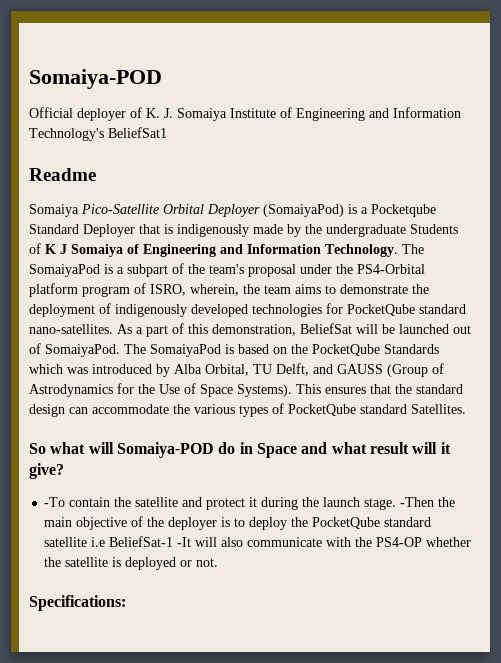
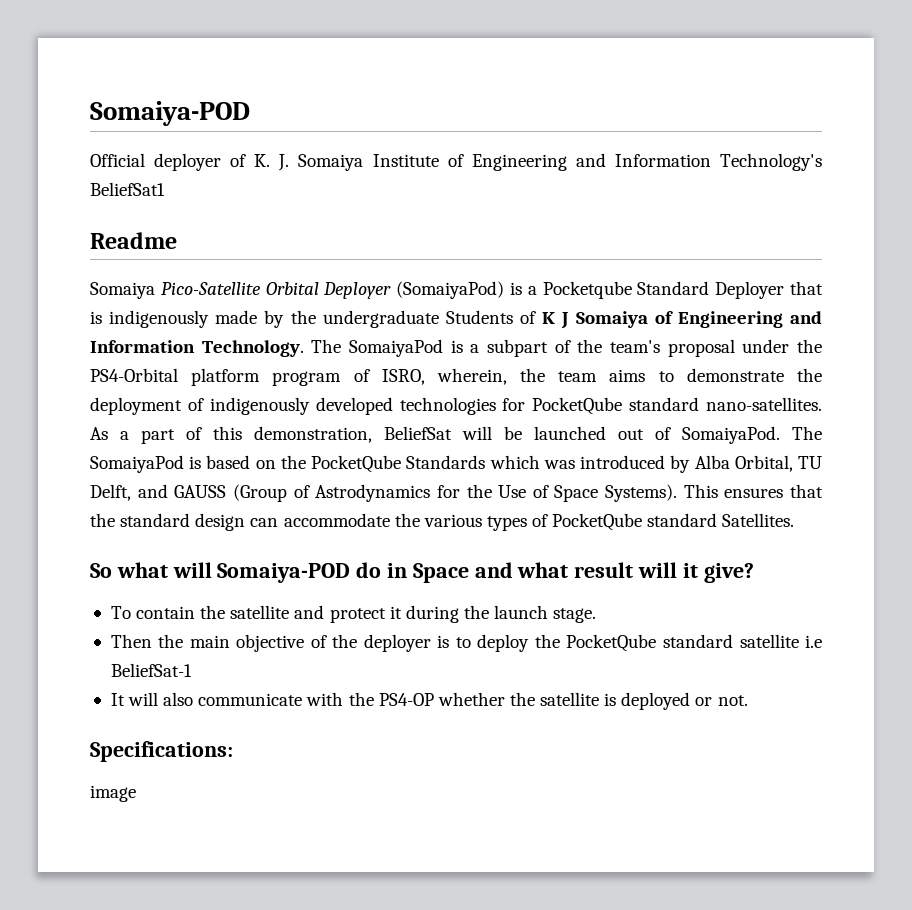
- -To contain the satellite and protect it during the launch stage. -Then the main objective of the deployer is to deploy the PocketQube standard satellite i.e BeliefSat-1 -It will also communicate with the PS4-OP whether the satellite is deployed or not.
+ To contain the satellite and protect it during the launch stage.
+ Then the main objective of the deployer is to deploy the PocketQube standard satellite i.e BeliefSat-1
+ It will also communicate with the PS4-OP whether the satellite is deployed or not.
+ image

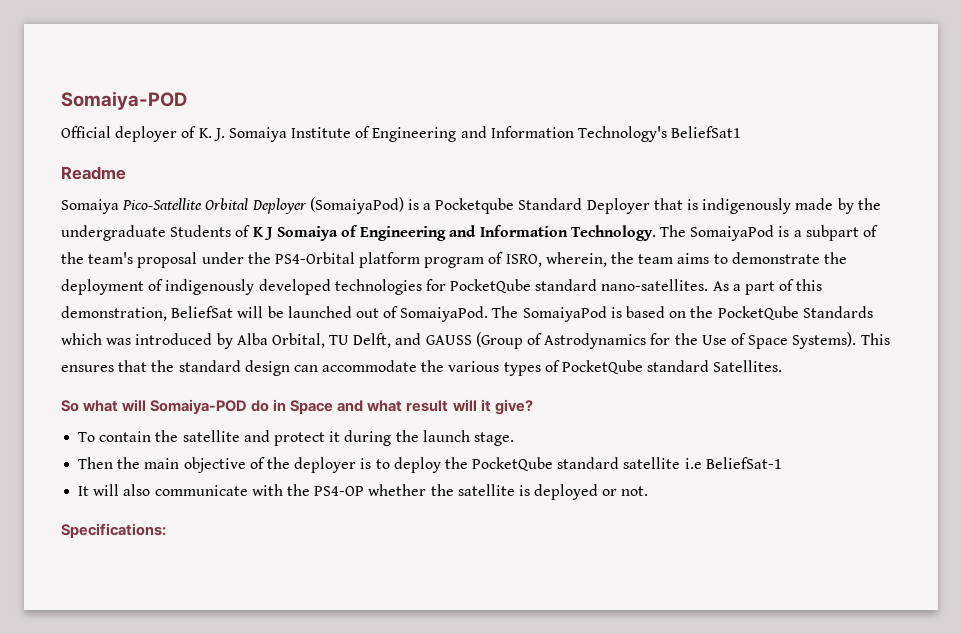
- image

